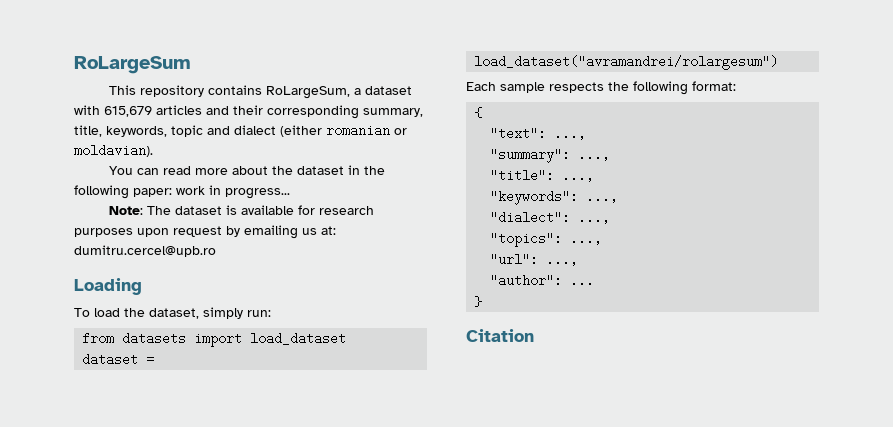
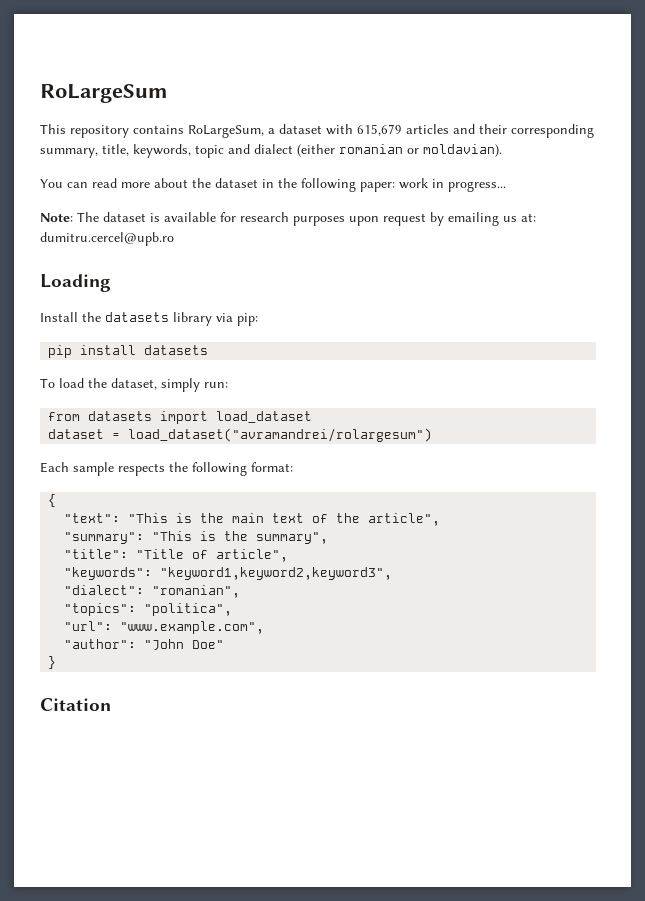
+ Install the datasets library via pip:
+ pip install datasets
- "text": ...,
- "summary": ...,
- "title": ...,
+ "text": "This is the main text of the article",
+ "summary": "This is the summary",
+ "title": "Title of article",
- "keywords": ...,
+ "keywords": "keyword1,keyword2,keyword3",
- "dialect": ...,
+ "dialect": "romanian",
- "topics": ...,
+ "topics": "politica",
- "url": ...,
+ "url": "www.example.com",
- "author": ...
+ "author": "John Doe"

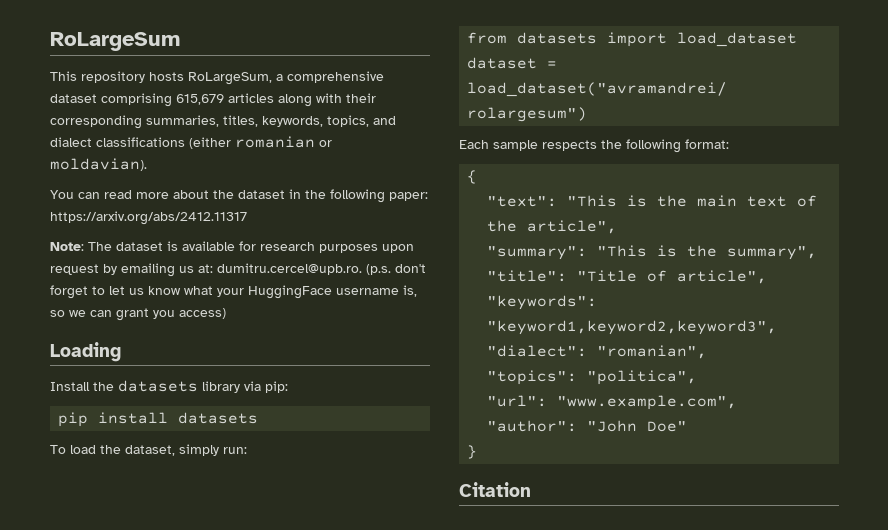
- This repository contains RoLargeSum, a dataset with 615,679 articles and their corresponding summary, title, keywords, topic and dialect (either romanian or moldavian).
+ This repository hosts RoLargeSum, a comprehensive dataset comprising 615,679 articles along with their corresponding summaries, titles, keywords, topics, and dialect classifications (either romanian or moldavian).
- You can read more about the dataset in the following paper: work in progress...
+ You can read more about the dataset in the following paper: https://arxiv.org/abs/2412.11317
- Note: The dataset is available for research purposes upon request by emailing us at: dumitru.cercel@upb.ro
+ Note: The dataset is available for research purposes upon request by emailing us at: dumitru.cercel@upb.ro. (p.s. don't forget to let us know what your HuggingFace username is, so we can grant you access)

